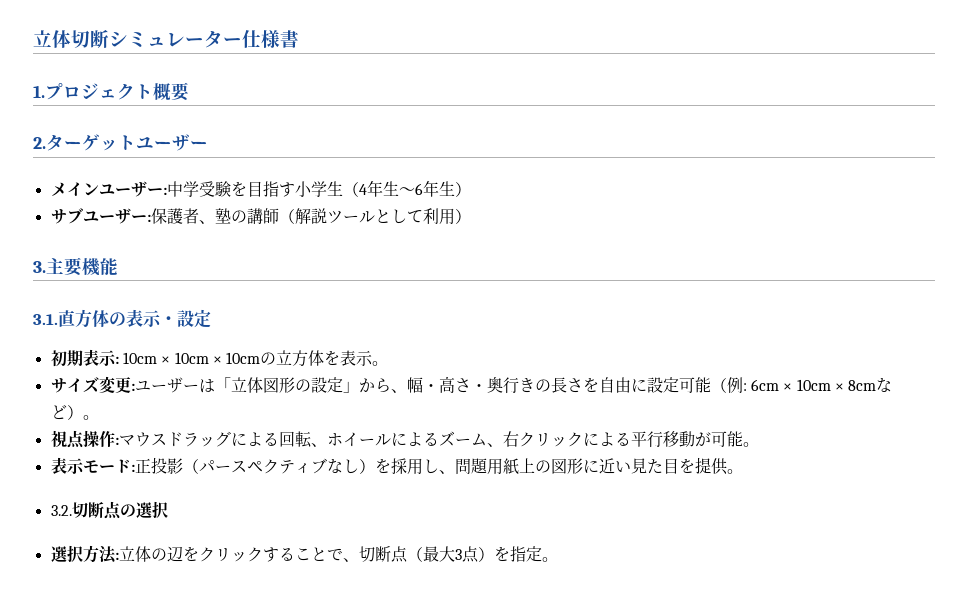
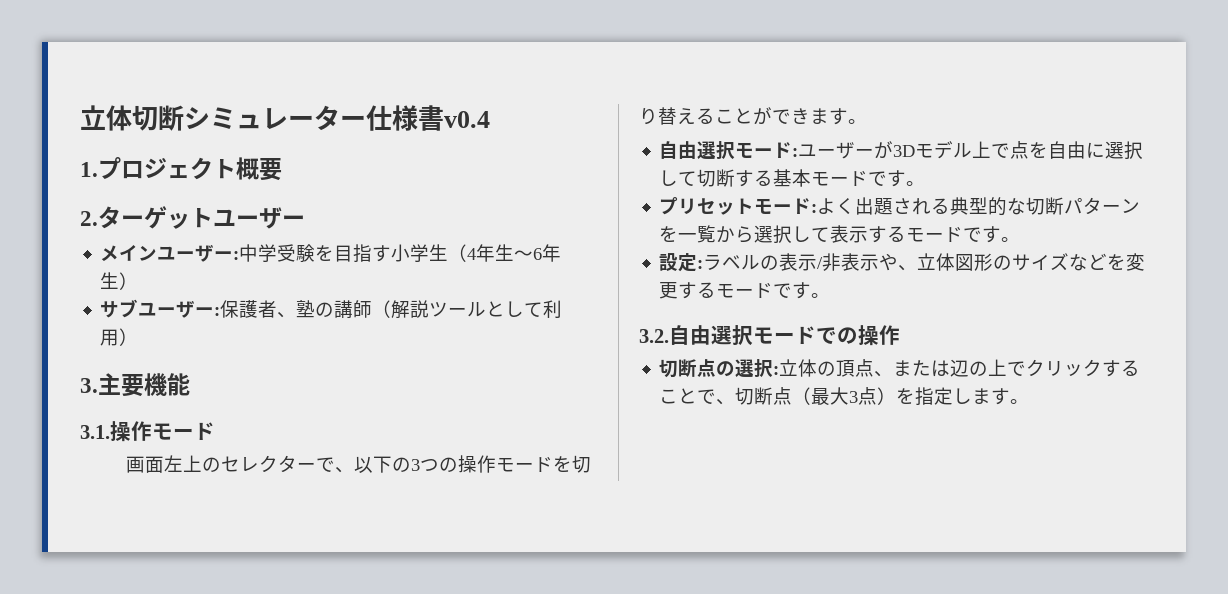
- 立体切断シミュレーター仕様書
+ 立体切断シミュレーター仕様書v0.4
- 3.1.直方体の表示・設定
- 初期表示: 10cm × 10cm × 10cmの立方体を表示。
- サイズ変更:ユーザーは「立体図形の設定」から、幅・高さ・奥行きの長さを自由に設定可能（例: 6cm × 10cm × 8cmなど）。
- 視点操作:マウスドラッグによる回転、ホイールによるズーム、右クリックによる平行移動が可能。
- 表示モード:正投影（パースペクティブなし）を採用し、問題用紙上の図形に近い見た目を提供。
- 3.2.切断点の選択
- 選択方法:立体の辺をクリックすることで、切断点（最大3点）を指定。
+ 3.1.操作モード
+ 画面左上のセレクターで、以下の3つの操作モードを切り替えることができます。
+ 自由選択モード:ユーザーが3Dモデル上で点を自由に選択して切断する基本モードです。
+ プリセットモード:よく出題される典型的な切断パターンを一覧から選択して表示するモードです。
+ 設定:ラベルの表示/非表示や、立体図形のサイズなどを変更するモードです。
+ 3.2.自由選択モードでの操作
+ 切断点の選択:立体の頂点、または辺の上でクリックすることで、切断点（最大3点）を指定します。

